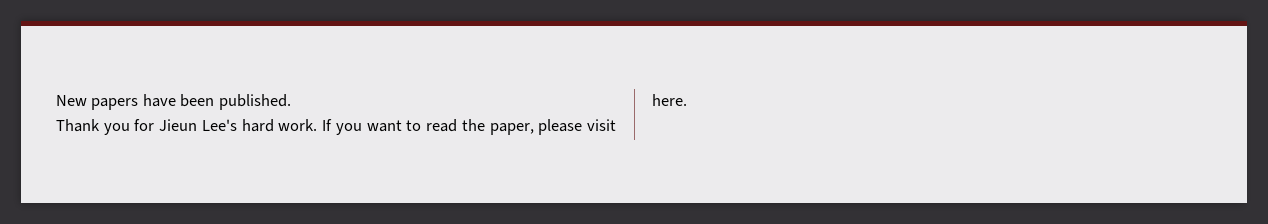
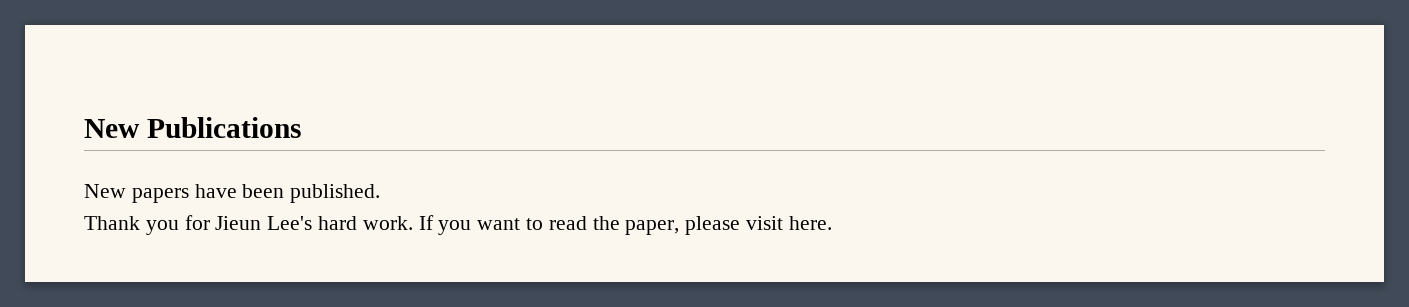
+ New Publications

